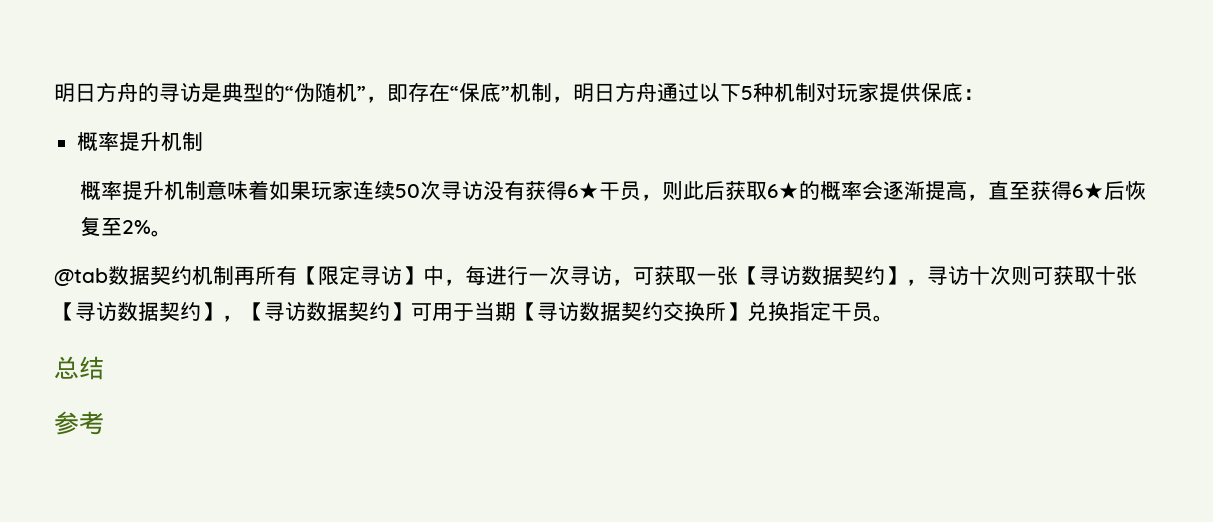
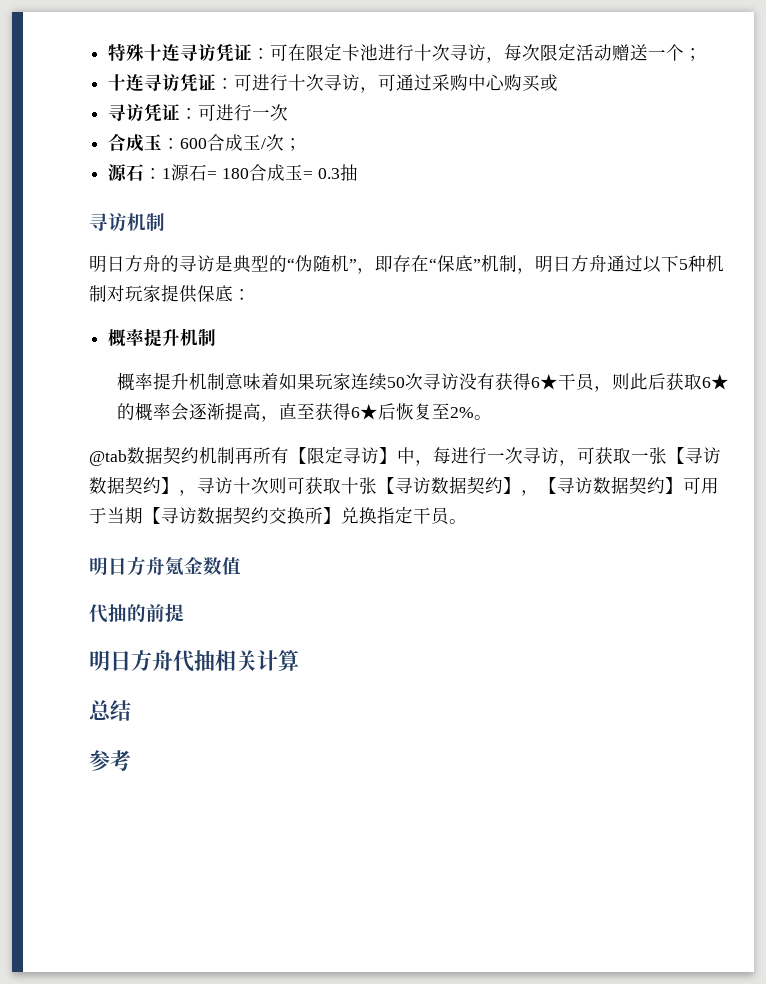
+ 特殊十连寻访凭证：可在限定卡池进行十次寻访，每次限定活动赠送一个；
+ 十连寻访凭证：可进行十次寻访，可通过采购中心购买或
+ 寻访凭证：可进行一次
+ 合成玉：600合成玉/次；
+ 源石：1源石= 180合成玉= 0.3抽
+ 寻访机制
+ 明日方舟氪金数值
+ 代抽的前提
+ 明日方舟代抽相关计算

